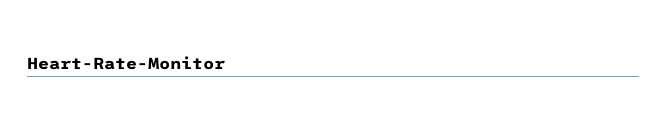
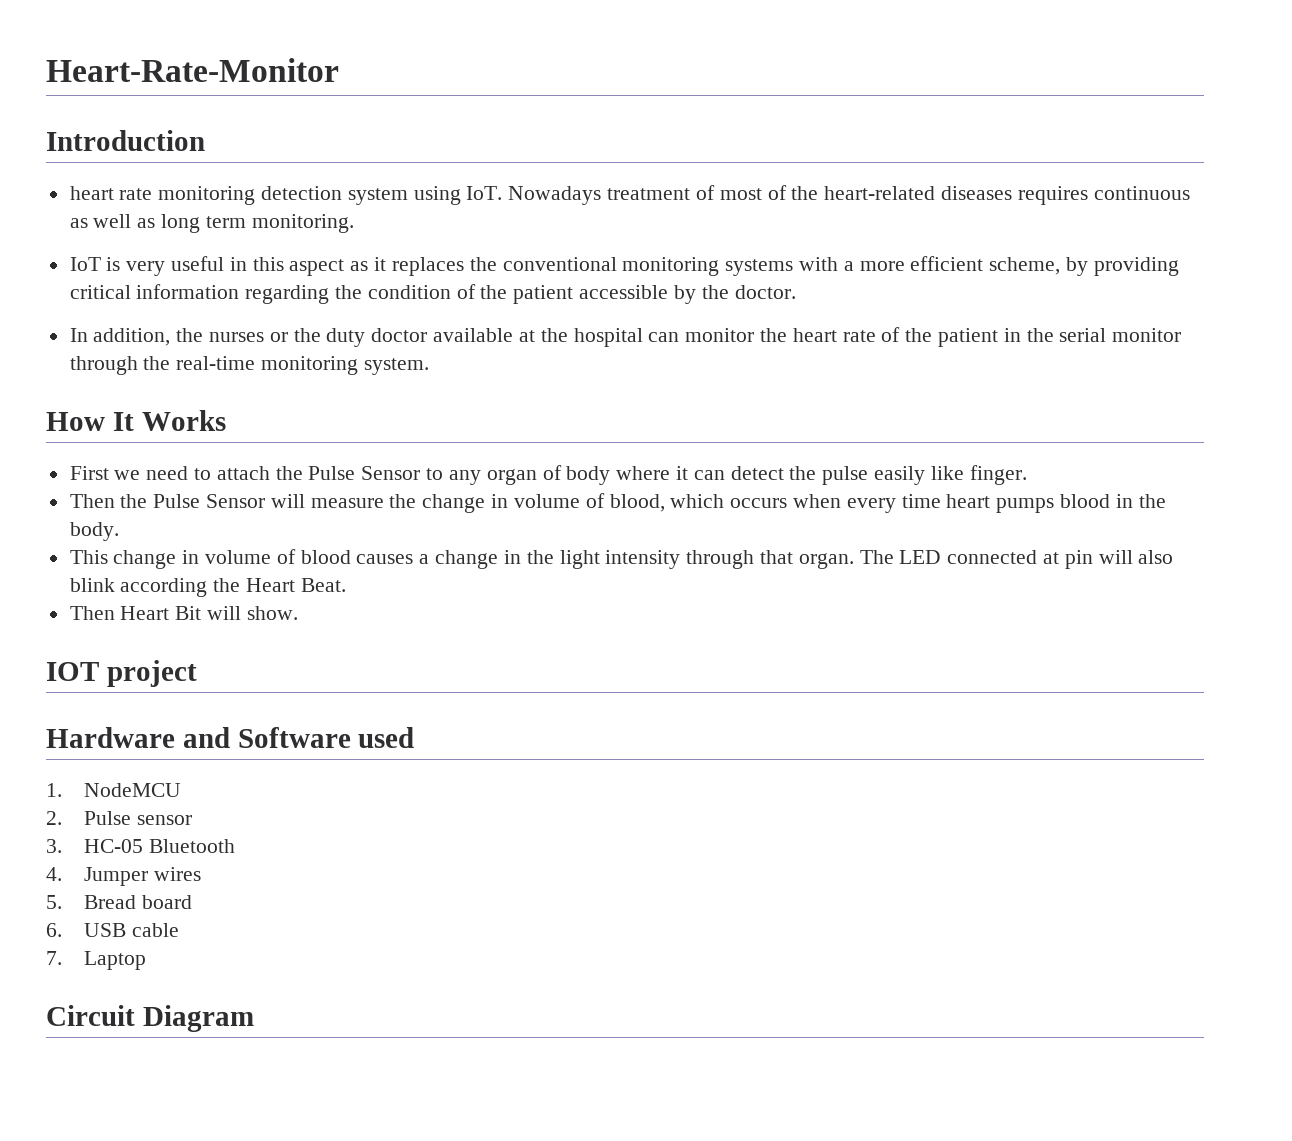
+ Introduction
+ heart rate monitoring detection system using IoT. Nowadays treatment of most of the heart-related diseases requires continuous as well as long term monitoring.
+ IoT is very useful in this aspect as it replaces the conventional monitoring systems with a more efficient scheme, by providing critical information regarding the condition of the patient accessible by the doctor.
+ In addition, the nurses or the duty doctor available at the hospital can monitor the heart rate of the patient in the serial monitor through the real-time monitoring system.
+ How It Works
+ First we need to attach the Pulse Sensor to any organ of body where it can detect the pulse easily like finger.
+ Then the Pulse Sensor will measure the change in volume of blood, which occurs when every time heart pumps blood in the body.
+ This change in volume of blood causes a change in the light intensity through that organ. The LED connected at pin will also blink according the Heart Beat.
+ Then Heart Bit will show.
+ IOT project
+ Hardware and Software used
+ 1. NodeMCU
+ 2. Pulse sensor
+ 3. HC-05 Bluetooth
+ 4. Jumper wires
+ 5. Bread board
+ 6. USB cable
+ 7. Laptop
+ Circuit Diagram

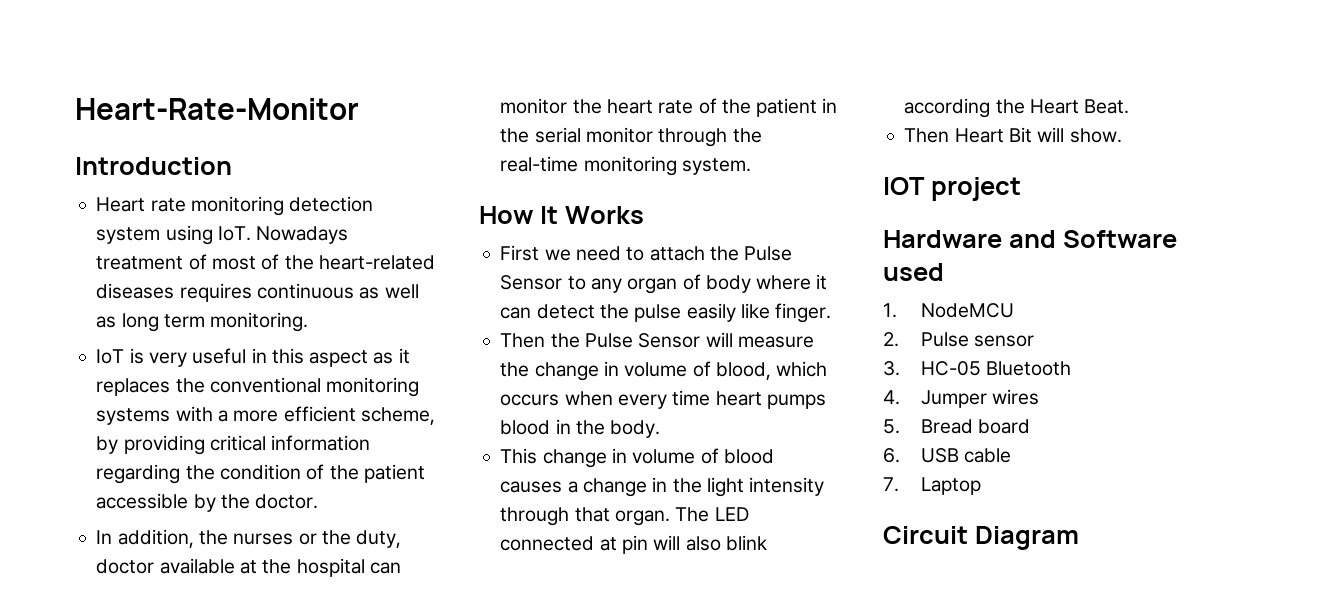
- heart rate monitoring detection system using IoT. Nowadays treatment of most of the heart-related diseases requires continuous as well as long term monitoring.
+ Heart rate monitoring detection system using IoT. Nowadays treatment of most of the heart-related diseases requires continuous as well as long term monitoring.
- In addition, the nurses or the duty doctor available at the hospital can monitor the heart rate of the patient in the serial monitor through the real-time monitoring system.
+ In addition, the nurses or the duty, doctor available at the hospital can monitor the heart rate of the patient in the serial monitor through the real-time monitoring system.

